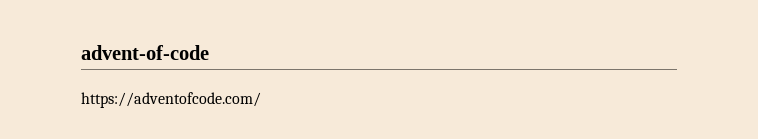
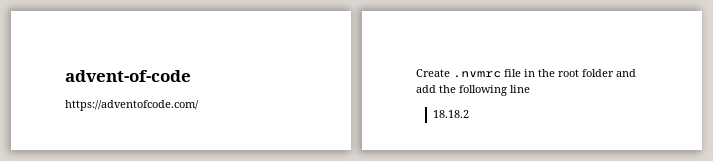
+ Create .nvmrc file in the root folder and add the following line
+ 18.18.2

